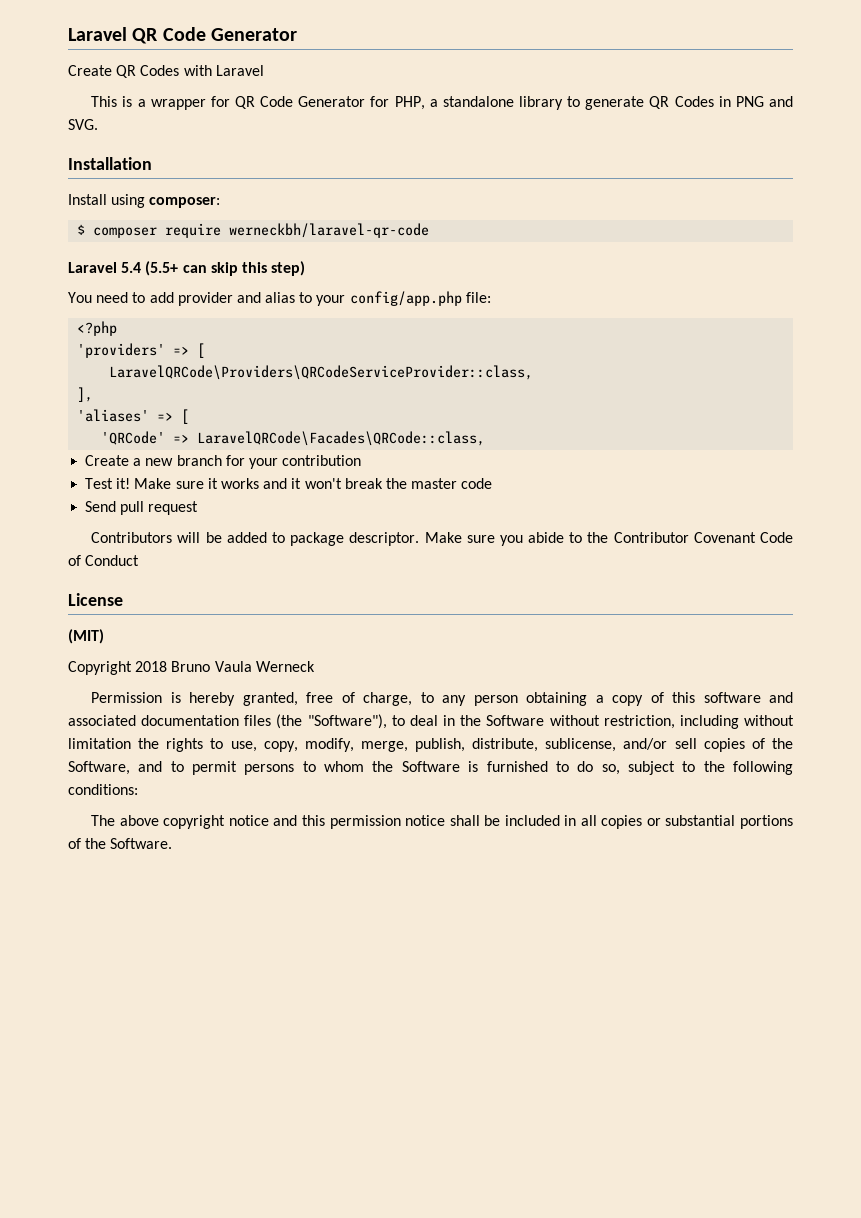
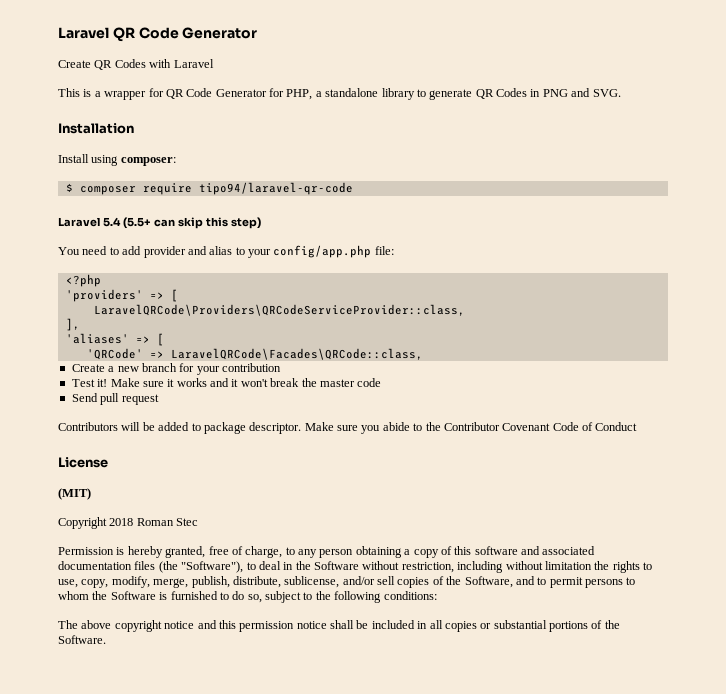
- $ composer require werneckbh/laravel-qr-code
+ $ composer require tipo94/laravel-qr-code
- Copyright 2018 Bruno Vaula Werneck
+ Copyright 2018 Roman Stec

